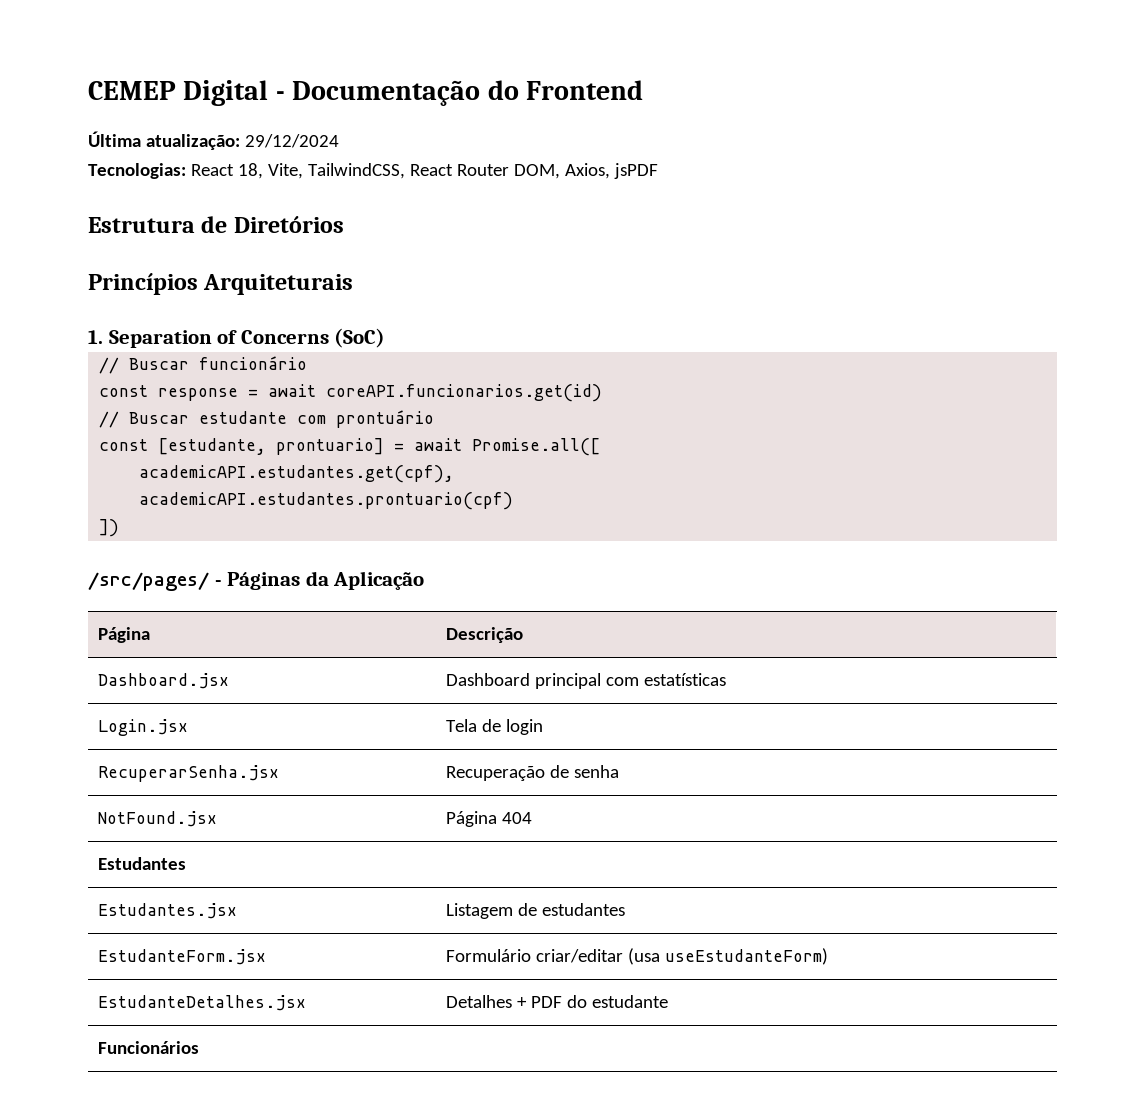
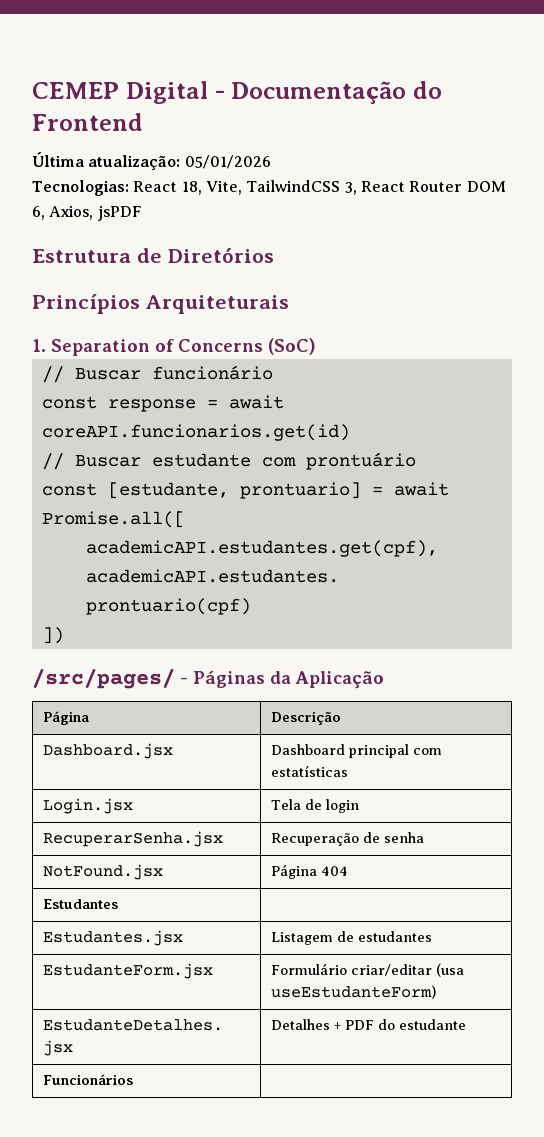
- Última atualização: 29/12/2024
+ Última atualização: 05/01/2026
- Tecnologias: React 18, Vite, TailwindCSS, React Router DOM, Axios, jsPDF
+ Tecnologias: React 18, Vite, TailwindCSS 3, React Router DOM 6, Axios, jsPDF

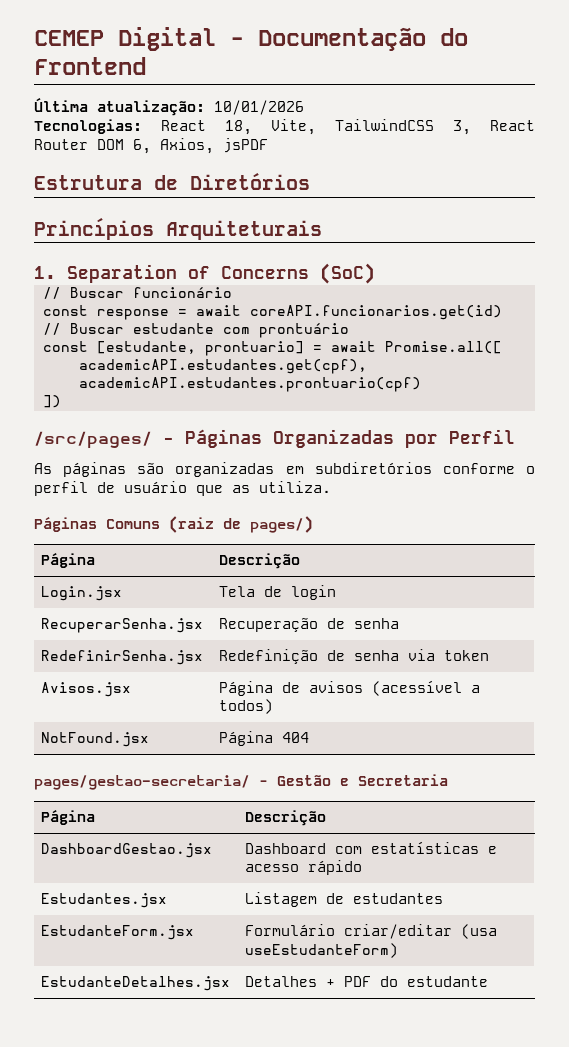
- Última atualização: 05/01/2026
+ Última atualização: 10/01/2026
- /src/pages/ - Páginas da Aplicação
+ /src/pages/ - Páginas Organizadas por Perfil
+ As páginas são organizadas em subdiretórios conforme o perfil de usuário que as utiliza.
+ Páginas Comuns (raiz de pages/)
  Página | Descrição
- Dashboard.jsx | Dashboard principal com estatísticas
+ RedefinirSenha.jsx | Redefinição de senha via token
+ Avisos.jsx | Página de avisos (acessível a todos)
  NotFound.jsx | Página 404
- Estudantes |
+ pages/gestao-secretaria/ - Gestão e Secretaria
+ Página | Descrição
+ DashboardGestao.jsx | Dashboard com estatísticas e acesso rápido
- Funcionários |

